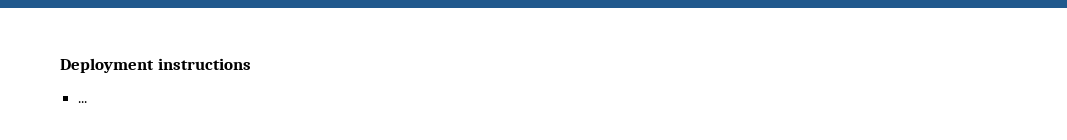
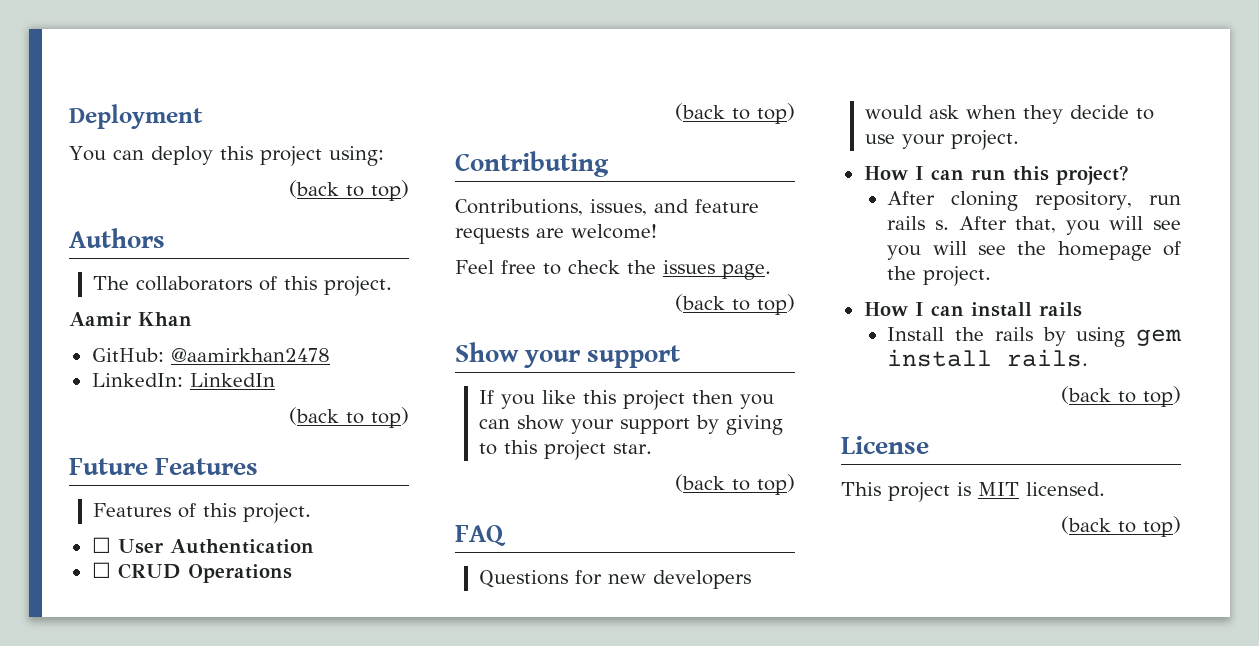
- Deployment instructions
- ...
+ Deployment
+ You can deploy this project using:
+ (back to top)
+ Authors
+ The collaborators of this project.
+ Aamir Khan
+ GitHub: @aamirkhan2478
+ LinkedIn: LinkedIn
+ (back to top)
+ Future Features
+ Features of this project.
+ ☐ User Authentication
+ ☐ CRUD Operations
+ (back to top)
+ Contributing
+ Contributions, issues, and feature requests are welcome!
+ Feel free to check the issues page.
+ (back to top)
+ Show your support
+ If you like this project then you can show your support by giving to this project star.
+ (back to top)
+ FAQ
+ Questions for new developers would ask when they decide to use your project.
+ How I can run this project?
+ After cloning repository, run rails s. After that, you will see you will see the homepage of the project.
+ How I can install rails
+ Install the rails by using gem install rails.
+ (back to top)
+ License
+ This project is MIT licensed.
+ (back to top)

